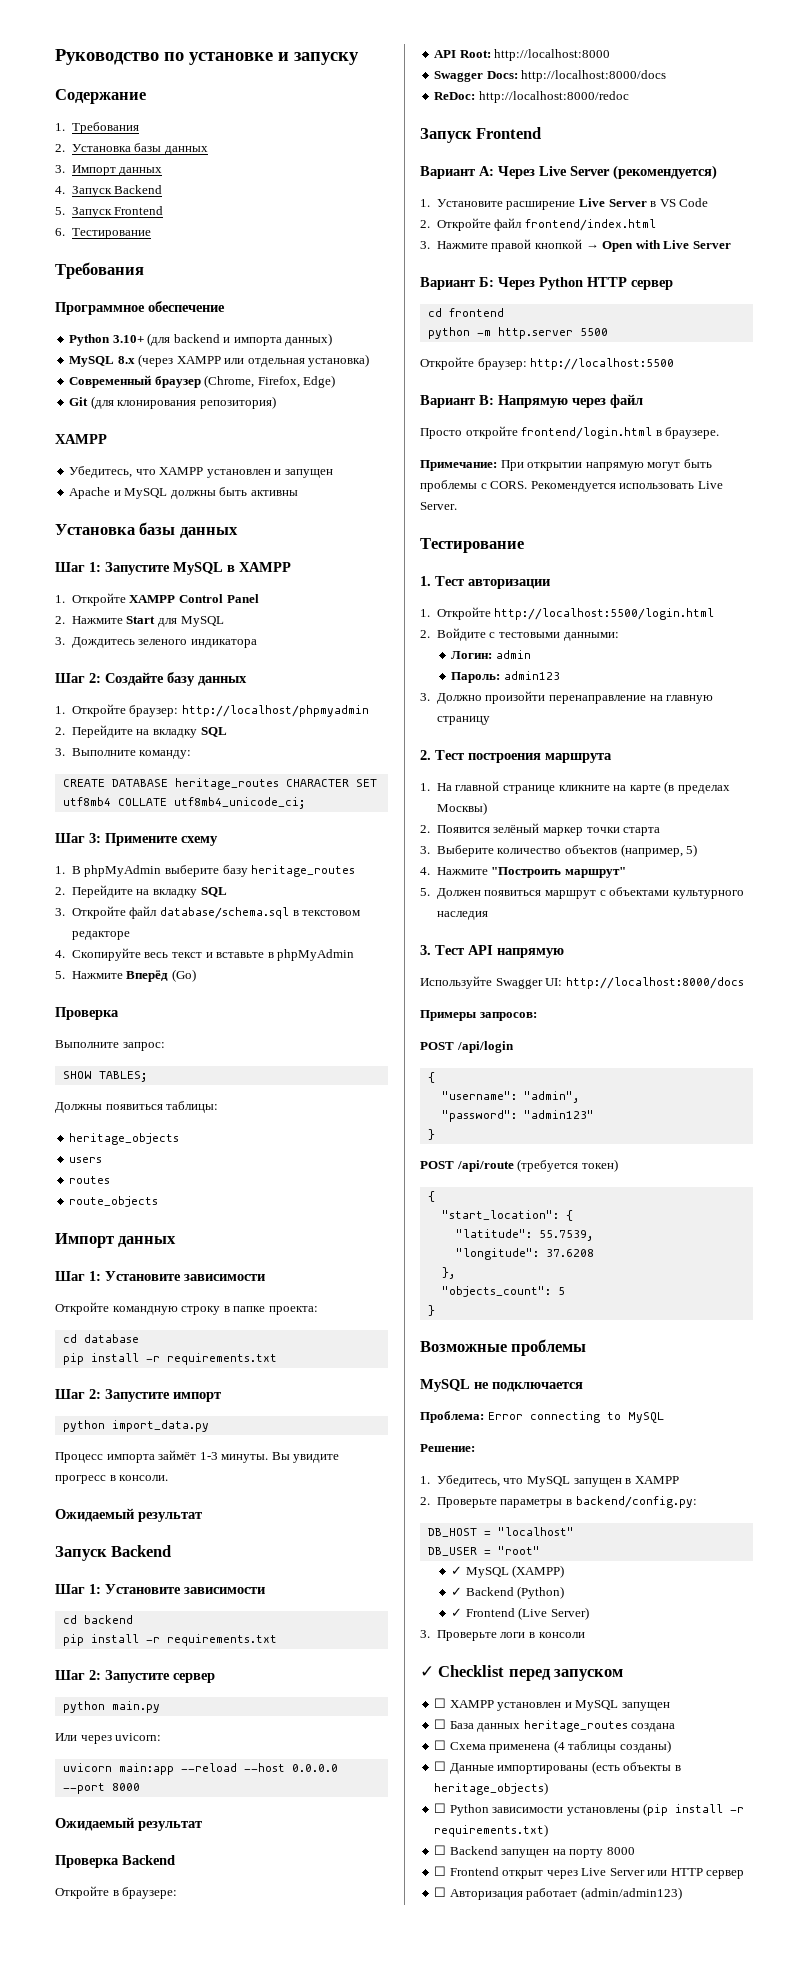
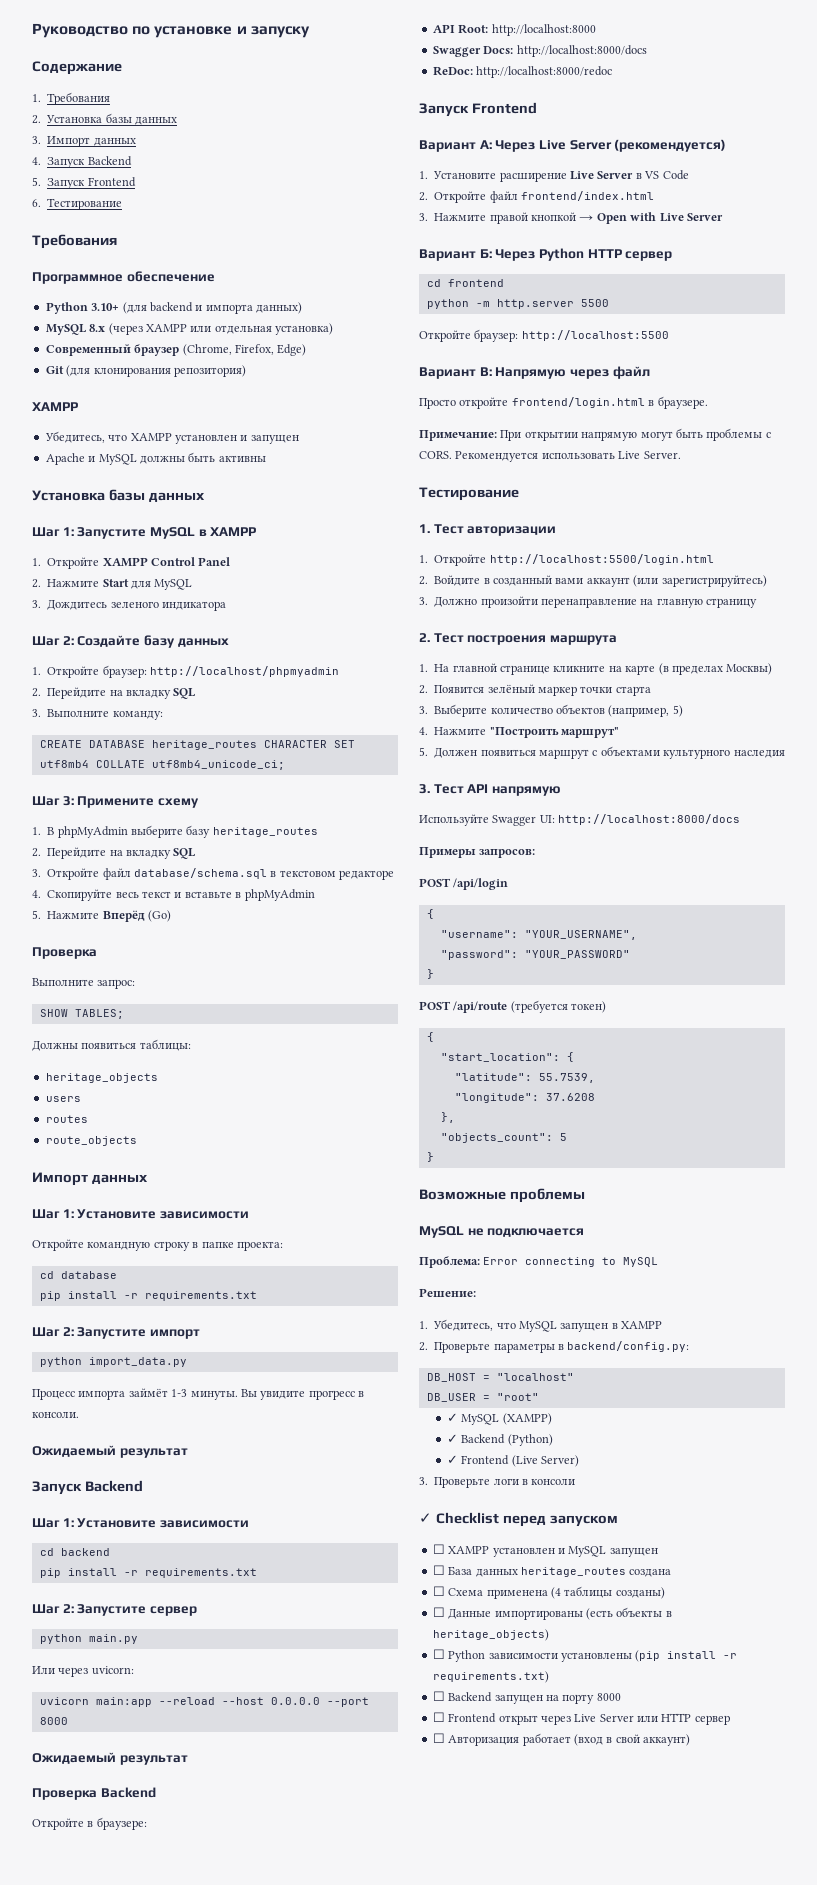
- 2. Войдите с тестовыми данными:
- Логин: admin
- Пароль: admin123
+ 2. Войдите в созданный вами аккаунт (или зарегистрируйтесь)
- "username": "admin",
+ "username": "YOUR_USERNAME",
- "password": "admin123"
+ "password": "YOUR_PASSWORD"
- ☐ Авторизация работает (admin/admin123)
+ ☐ Авторизация работает (вход в свой аккаунт)

